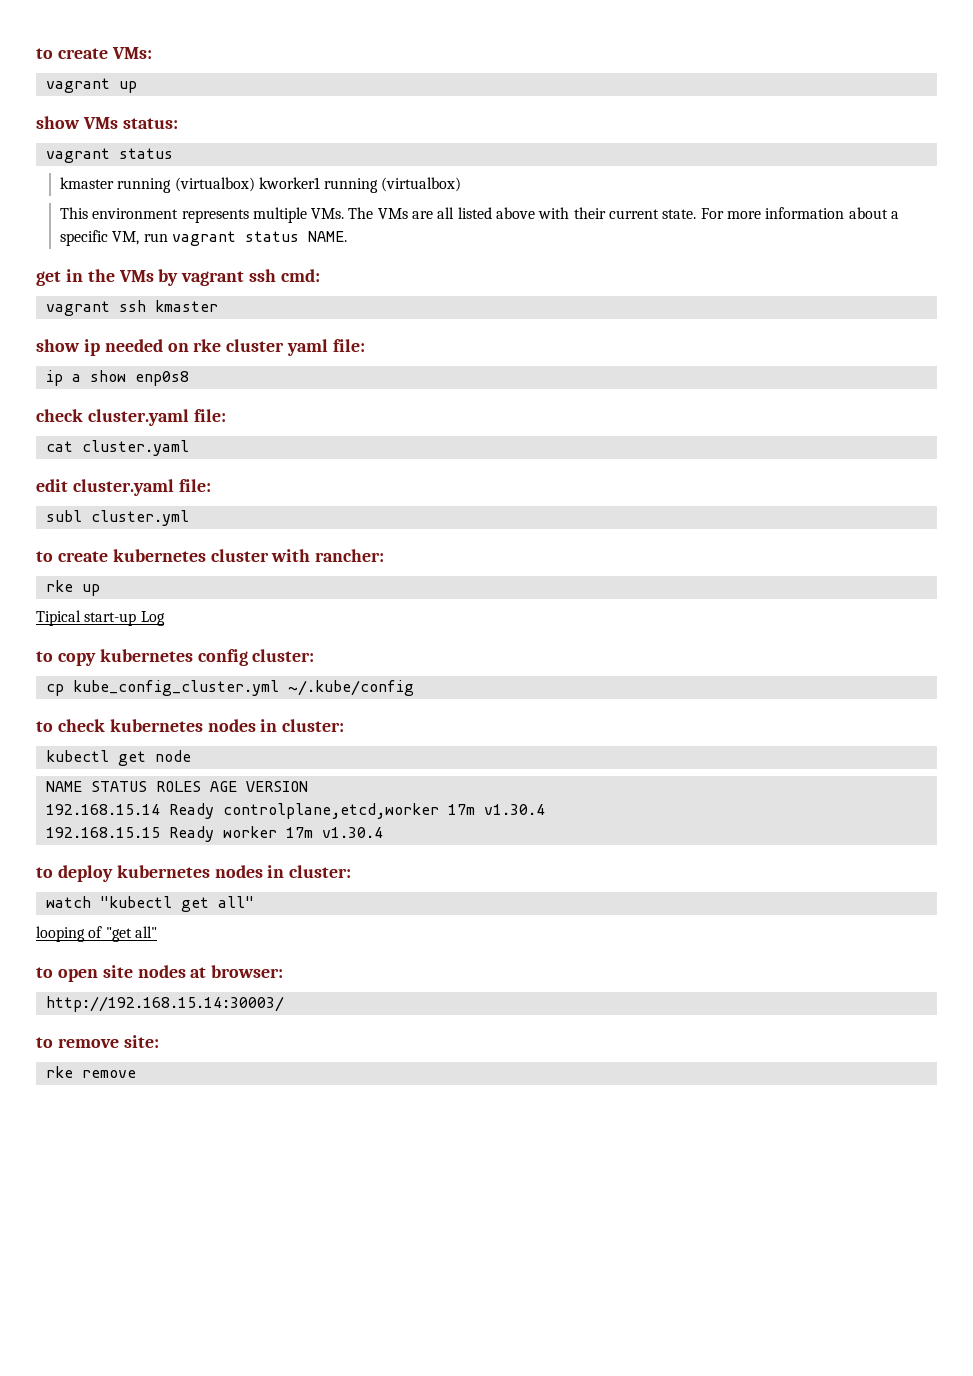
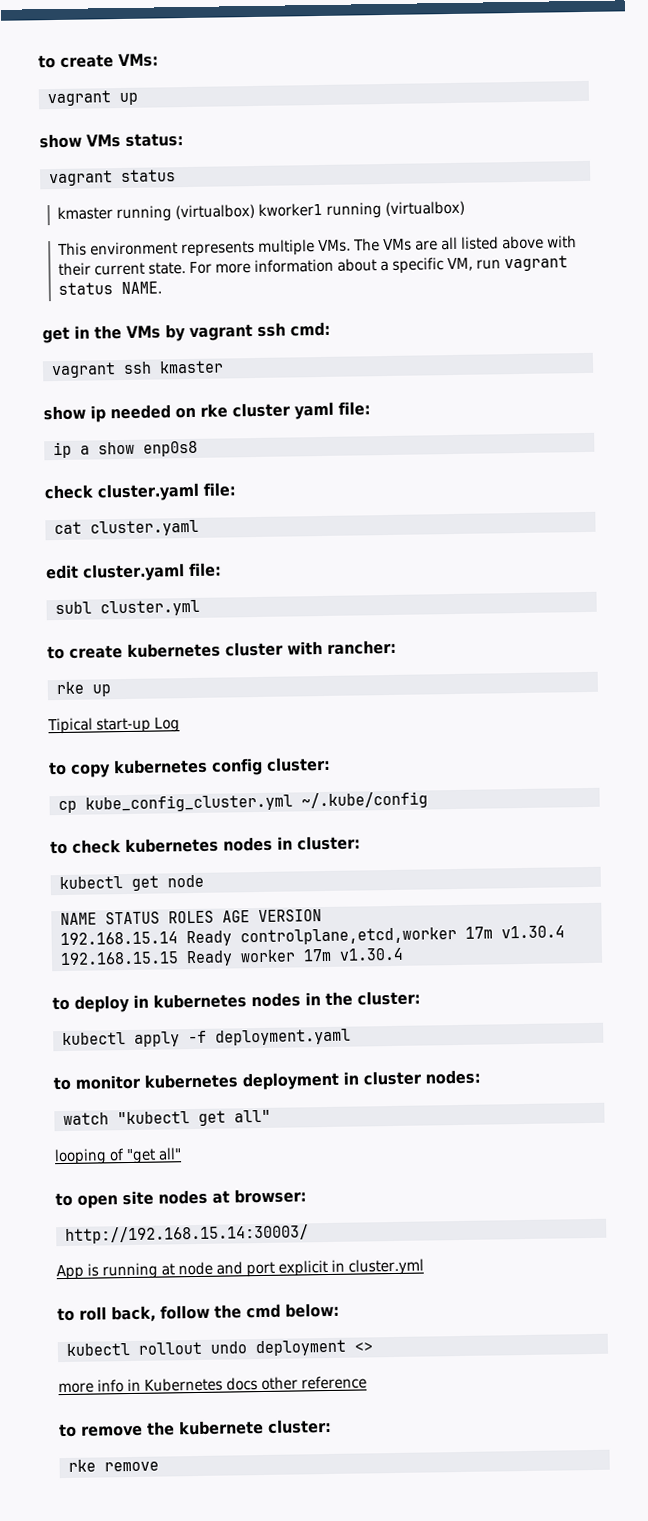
- to deploy kubernetes nodes in cluster:
+ to deploy in kubernetes nodes in the cluster:
+ kubectl apply -f deployment.yaml
+ to monitor kubernetes deployment in cluster nodes:
+ App is running at node and port explicit in cluster.yml
+ to roll back, follow the cmd below:
+ kubectl rollout undo deployment <>
+ more info in Kubernetes docs other reference
- to remove site:
+ to remove the kubernete cluster:

